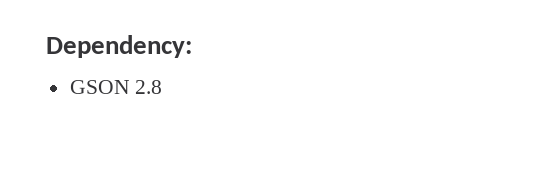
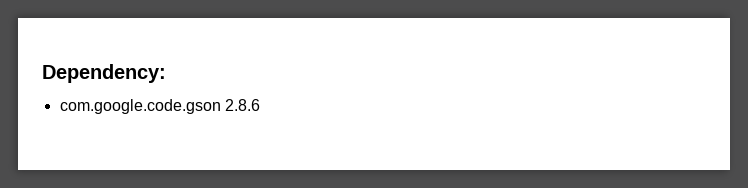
- GSON 2.8
+ com.google.code.gson 2.8.6

